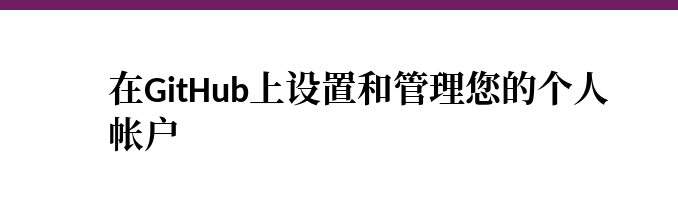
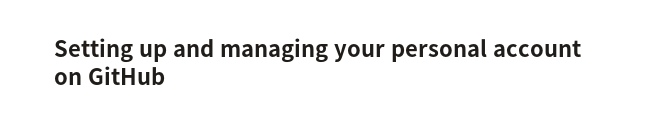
- 在GitHub上设置和管理您的个人帐户
+ Setting up and managing your personal account on GitHub

